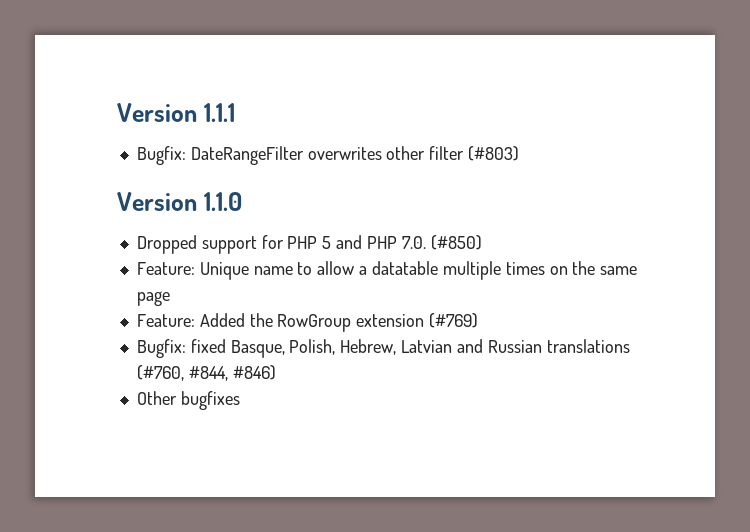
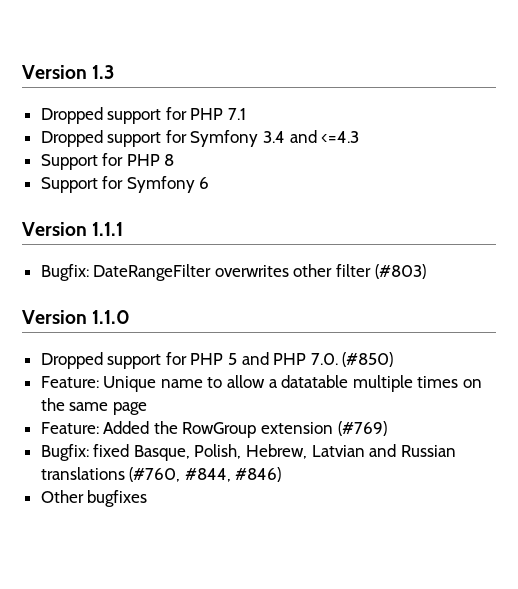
+ Version 1.3
+ Dropped support for PHP 7.1
+ Dropped support for Symfony 3.4 and <=4.3
+ Support for PHP 8
+ Support for Symfony 6

